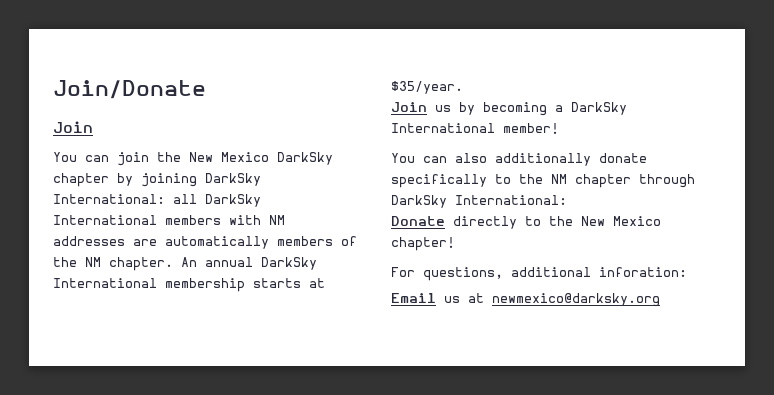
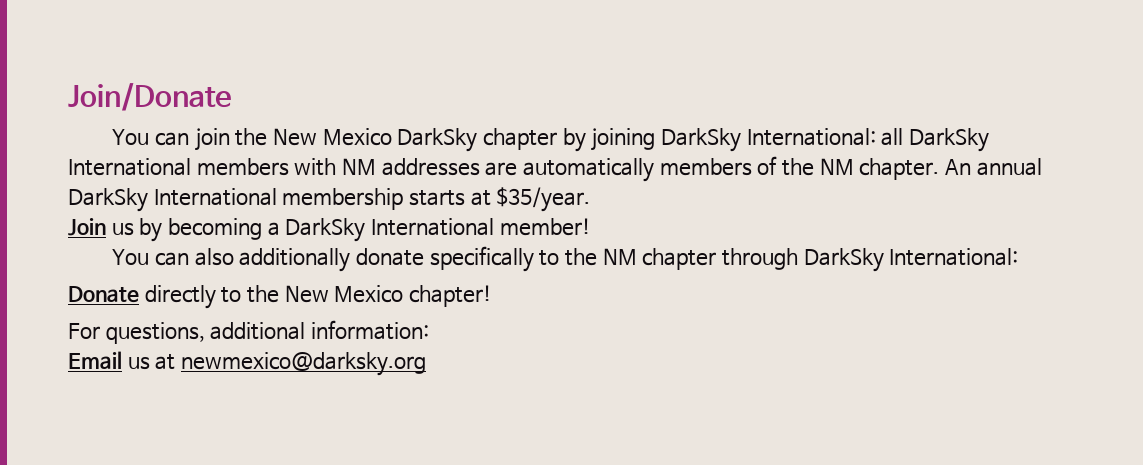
  Join/Donate
- Join
- For questions, additional inforation:
+ For questions, additional information:

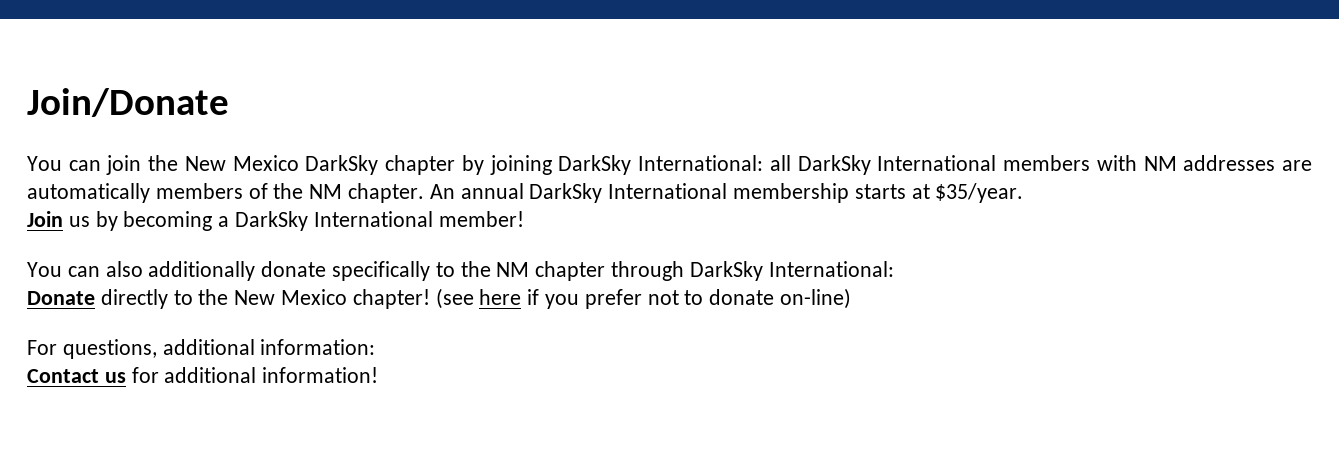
+ (see here if you prefer not to donate on-line)
- Email us at newmexico@darksky.org
+ Contact us for additional information!

